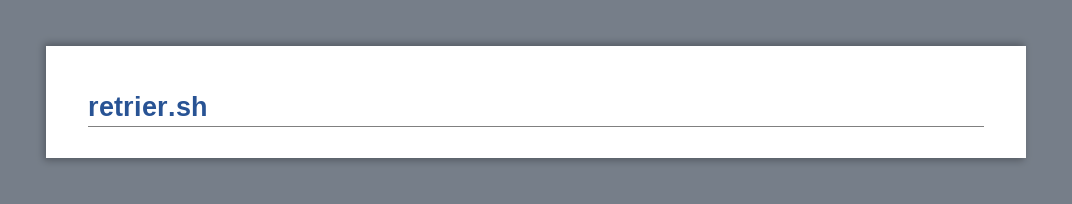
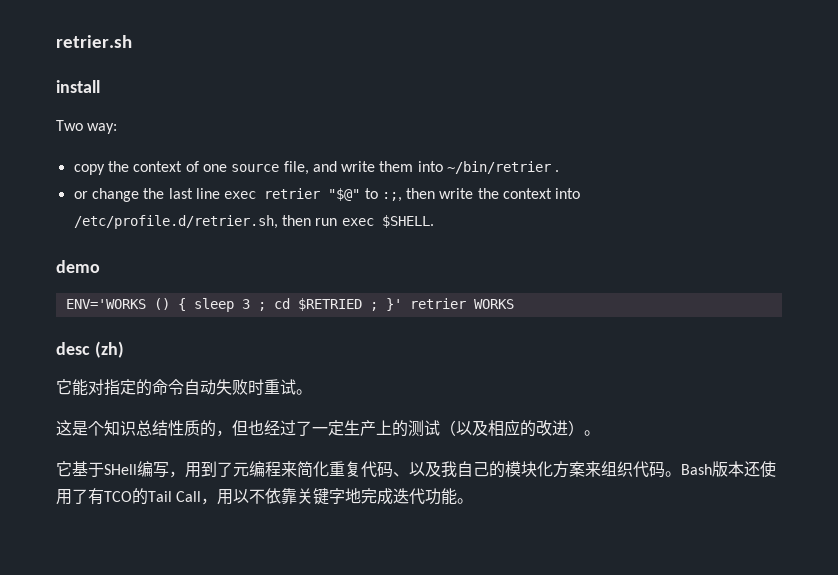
+ install
+ Two way:
+ copy the context of one source file, and write them into ~/bin/retrier .
+ or change the last line exec retrier "$@" to :;, then write the context into /etc/profile.d/retrier.sh, then run exec $SHELL.
+ demo
+ ENV='WORKS () { sleep 3 ; cd $RETRIED ; }' retrier WORKS
+ desc (zh)
+ 它能对指定的命令自动失败时重试。
+ 这是个知识总结性质的，但也经过了一定生产上的测试（以及相应的改进）。
+ 它基于SHell编写，用到了元编程来简化重复代码、以及我自己的模块化方案来组织代码。Bash版本还使用了有TCO的Tail Call，用以不依靠关键字地完成迭代功能。

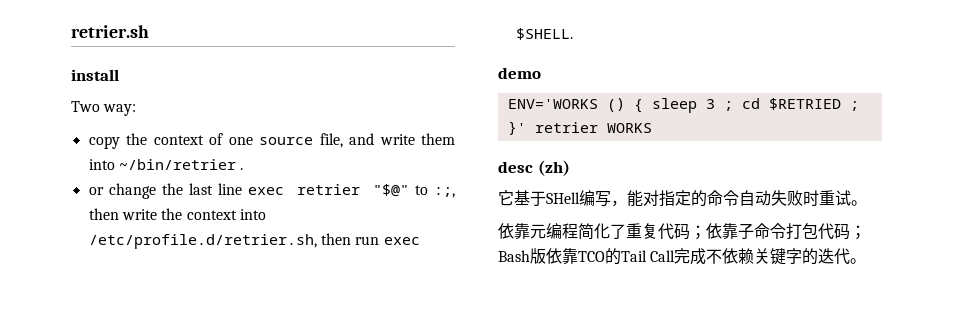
- 它能对指定的命令自动失败时重试。
+ 它基于SHell编写，能对指定的命令自动失败时重试。
- 这是个知识总结性质的，但也经过了一定生产上的测试（以及相应的改进）。
- 它基于SHell编写，用到了元编程来简化重复代码、以及我自己的模块化方案来组织代码。Bash版本还使用了有TCO的Tail Call，用以不依靠关键字地完成迭代功能。
+ 依靠元编程简化了重复代码；依靠子命令打包代码；Bash版依靠TCO的Tail Call完成不依赖关键字的迭代。

